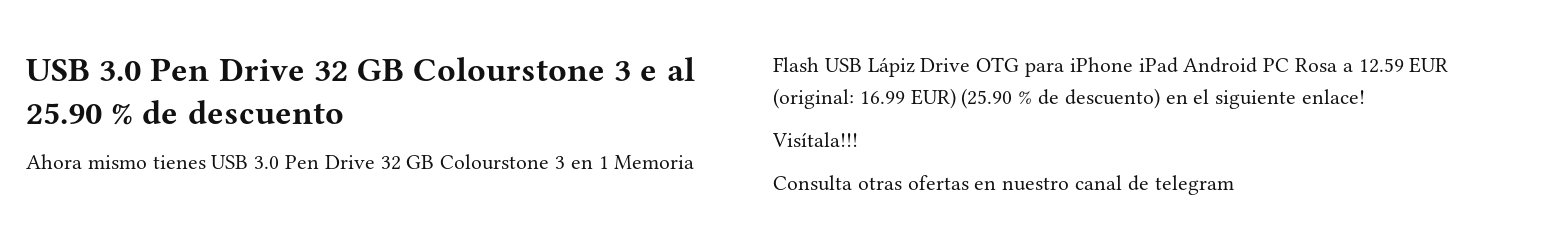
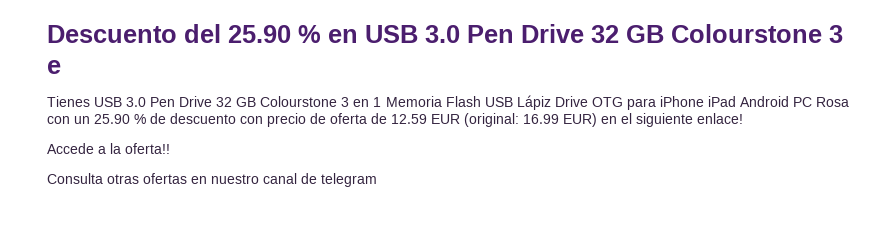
- USB 3.0 Pen Drive 32 GB Colourstone 3 e al 25.90 % de descuento
- Ahora mismo tienes USB 3.0 Pen Drive 32 GB Colourstone 3 en 1 Memoria Flash USB Lápiz Drive OTG para iPhone iPad Android PC Rosa a 12.59 EUR (original: 16.99 EUR) (25.90 % de descuento) en el siguiente enlace!
+ Descuento del 25.90 % en USB 3.0 Pen Drive 32 GB Colourstone 3 e
+ Tienes USB 3.0 Pen Drive 32 GB Colourstone 3 en 1 Memoria Flash USB Lápiz Drive OTG para iPhone iPad Android PC Rosa con un 25.90 % de descuento con precio de oferta de 12.59 EUR (original: 16.99 EUR) en el siguiente enlace!
- Visítala!!!
+ Accede a la oferta!!

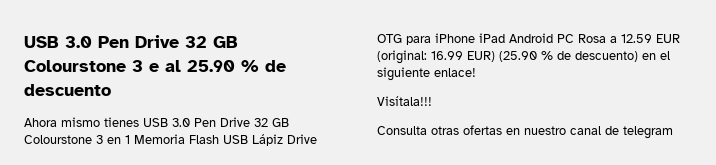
- Descuento del 25.90 % en USB 3.0 Pen Drive 32 GB Colourstone 3 e
- Tienes USB 3.0 Pen Drive 32 GB Colourstone 3 en 1 Memoria Flash USB Lápiz Drive OTG para iPhone iPad Android PC Rosa con un 25.90 % de descuento con precio de oferta de 12.59 EUR (original: 16.99 EUR) en el siguiente enlace!
+ USB 3.0 Pen Drive 32 GB Colourstone 3 e al 25.90 % de descuento
+ Ahora mismo tienes USB 3.0 Pen Drive 32 GB Colourstone 3 en 1 Memoria Flash USB Lápiz Drive OTG para iPhone iPad Android PC Rosa a 12.59 EUR (original: 16.99 EUR) (25.90 % de descuento) en el siguiente enlace!
- Accede a la oferta!!
+ Visítala!!!

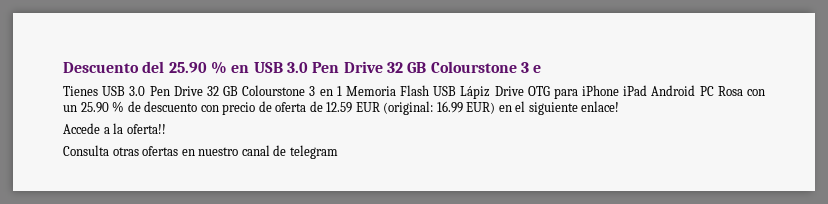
- USB 3.0 Pen Drive 32 GB Colourstone 3 e al 25.90 % de descuento
- Ahora mismo tienes USB 3.0 Pen Drive 32 GB Colourstone 3 en 1 Memoria Flash USB Lápiz Drive OTG para iPhone iPad Android PC Rosa a 12.59 EUR (original: 16.99 EUR) (25.90 % de descuento) en el siguiente enlace!
+ Descuento del 25.90 % en USB 3.0 Pen Drive 32 GB Colourstone 3 e
+ Tienes USB 3.0 Pen Drive 32 GB Colourstone 3 en 1 Memoria Flash USB Lápiz Drive OTG para iPhone iPad Android PC Rosa con un 25.90 % de descuento con precio de oferta de 12.59 EUR (original: 16.99 EUR) en el siguiente enlace!
- Visítala!!!
+ Accede a la oferta!!

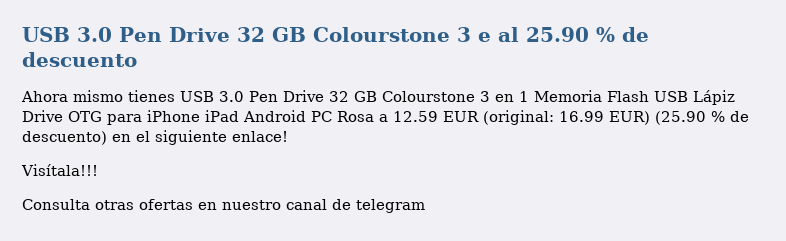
- Descuento del 25.90 % en USB 3.0 Pen Drive 32 GB Colourstone 3 e
- Tienes USB 3.0 Pen Drive 32 GB Colourstone 3 en 1 Memoria Flash USB Lápiz Drive OTG para iPhone iPad Android PC Rosa con un 25.90 % de descuento con precio de oferta de 12.59 EUR (original: 16.99 EUR) en el siguiente enlace!
+ USB 3.0 Pen Drive 32 GB Colourstone 3 e al 25.90 % de descuento
+ Ahora mismo tienes USB 3.0 Pen Drive 32 GB Colourstone 3 en 1 Memoria Flash USB Lápiz Drive OTG para iPhone iPad Android PC Rosa a 12.59 EUR (original: 16.99 EUR) (25.90 % de descuento) en el siguiente enlace!
- Accede a la oferta!!
+ Visítala!!!

